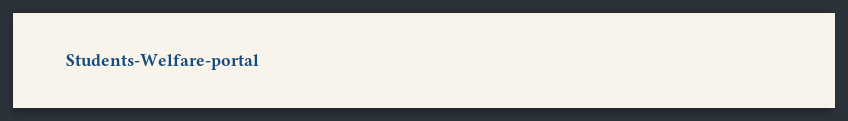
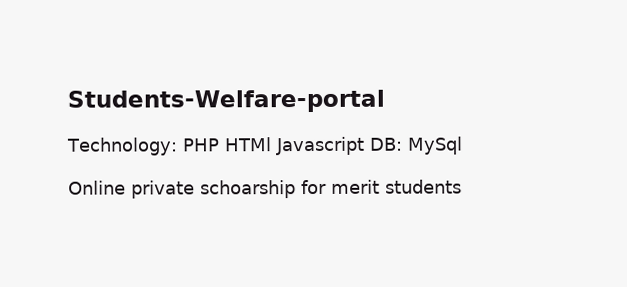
+ Technology: PHP HTMl Javascript DB: MySql
+ Online private schoarship for merit students

